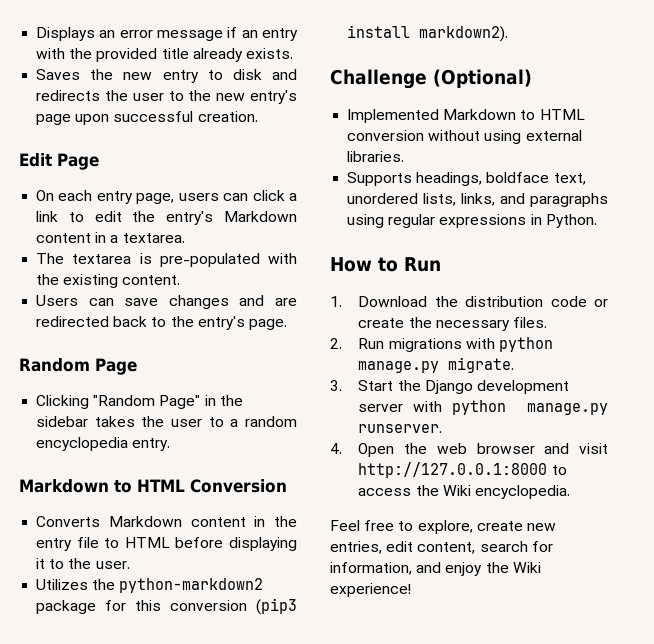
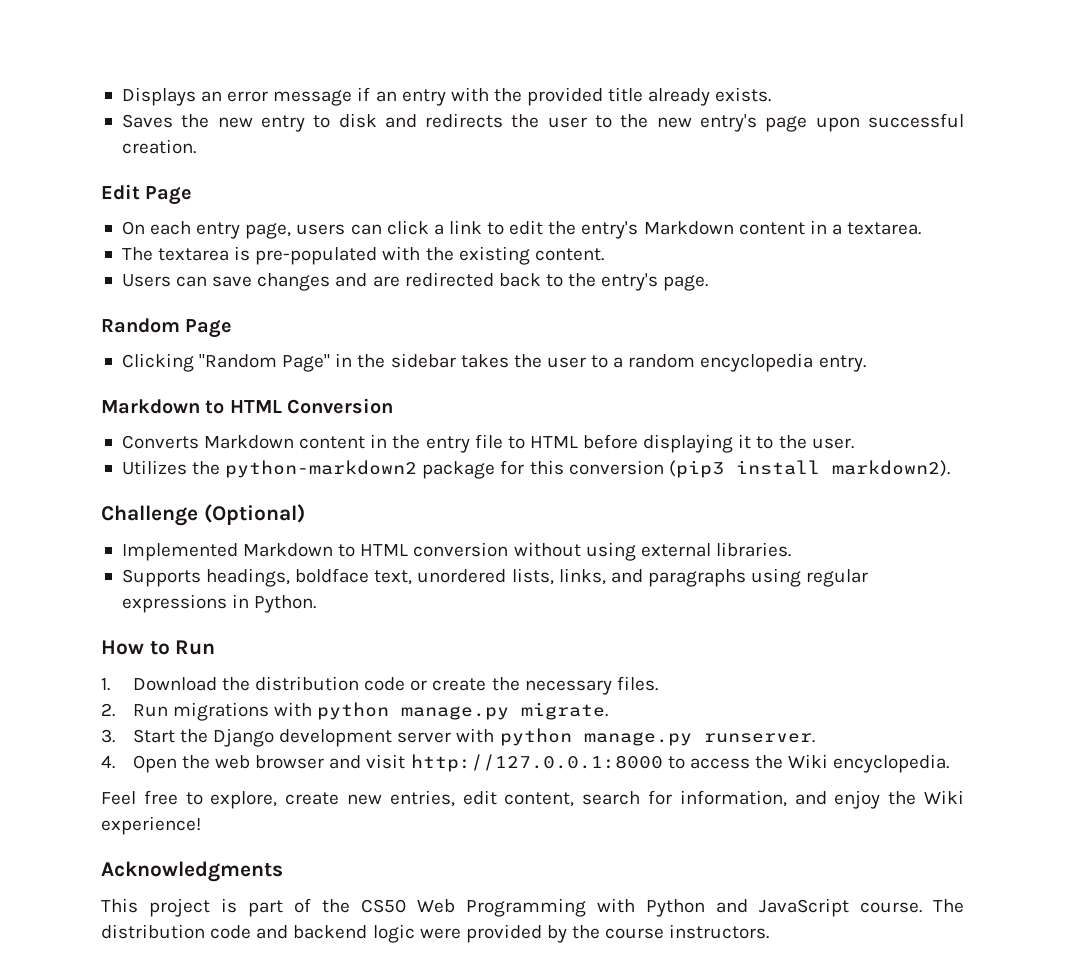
+ Acknowledgments
+ This project is part of the CS50 Web Programming with Python and JavaScript course. The distribution code and backend logic were provided by the course instructors.

